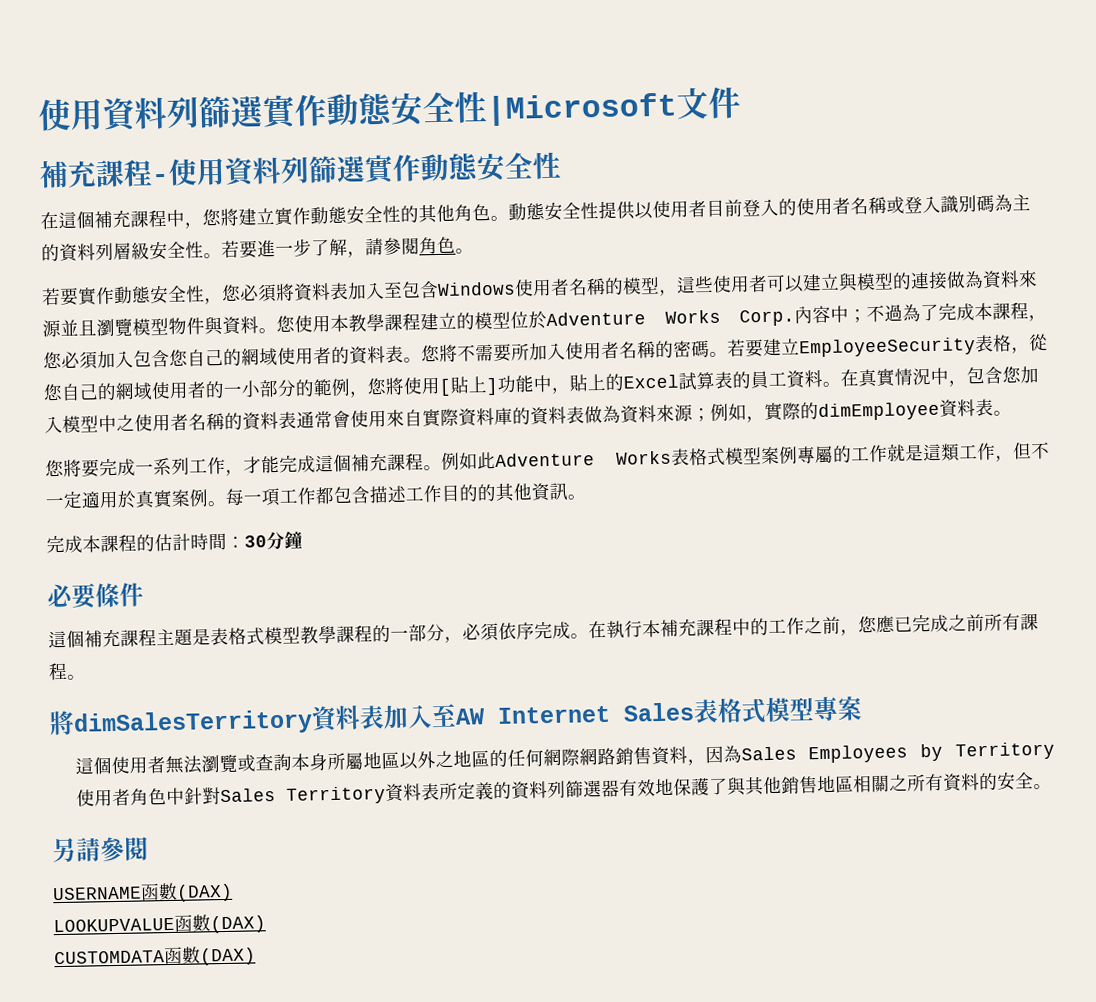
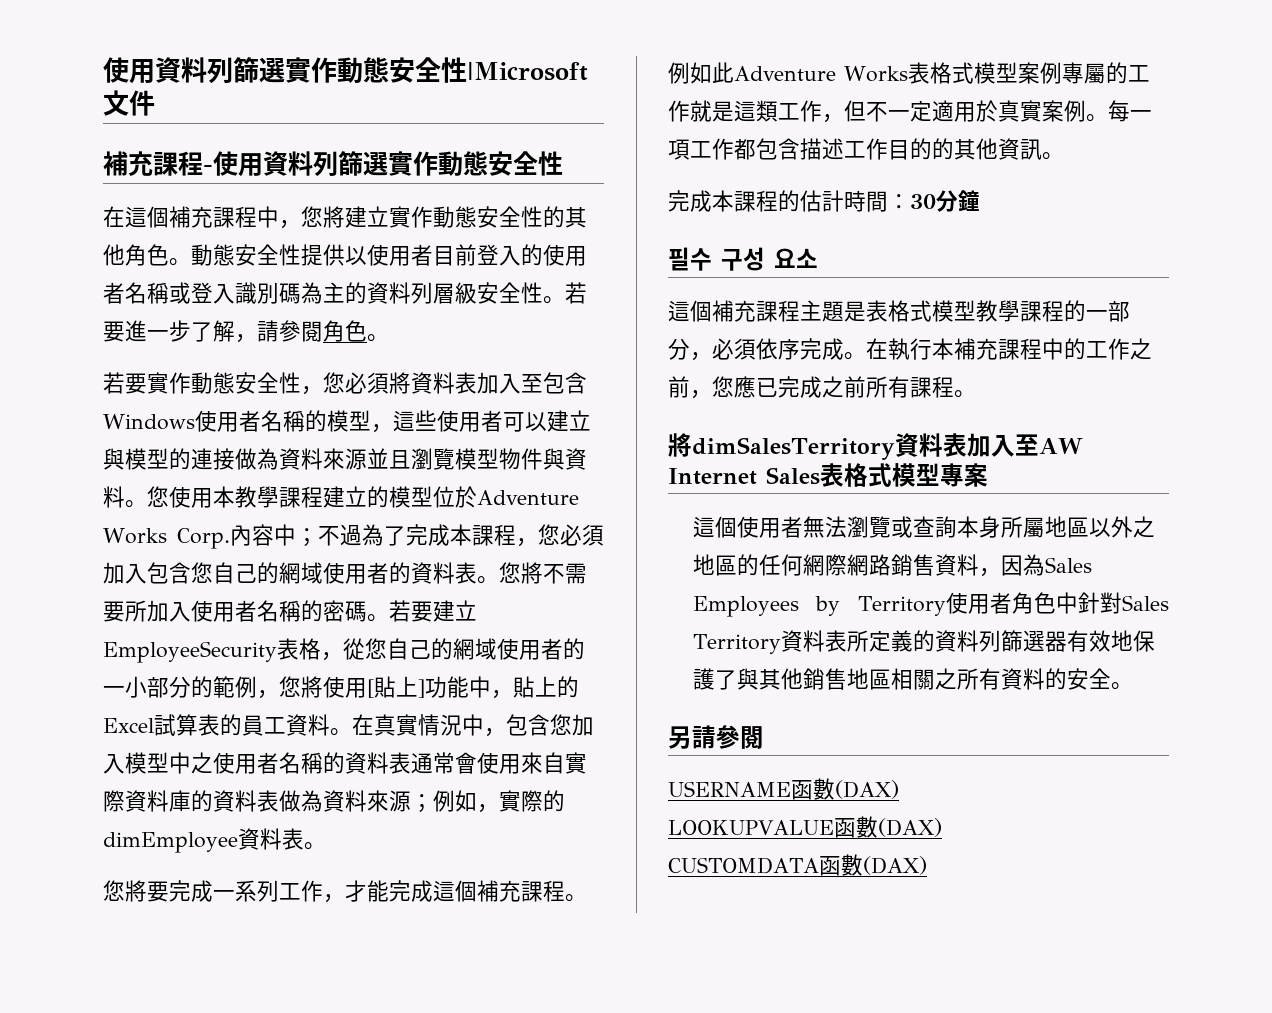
- 必要條件
+ 필수 구성 요소

